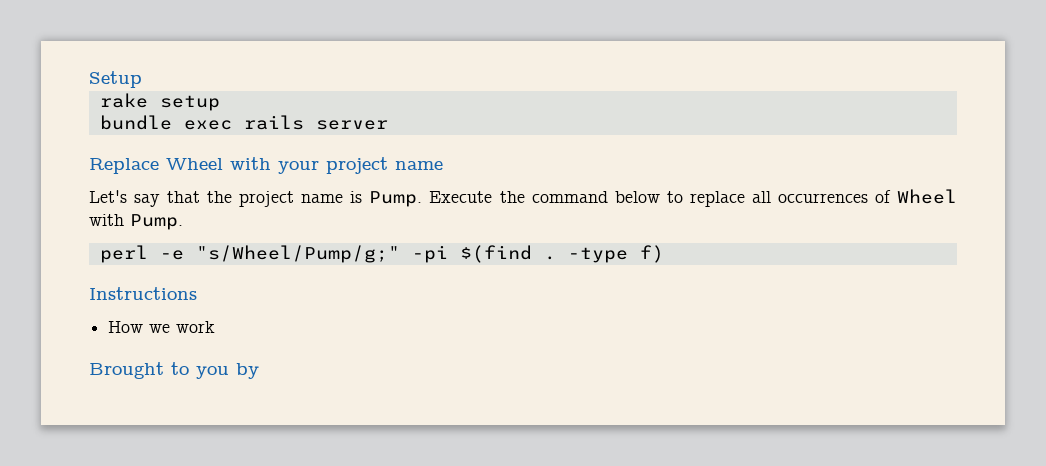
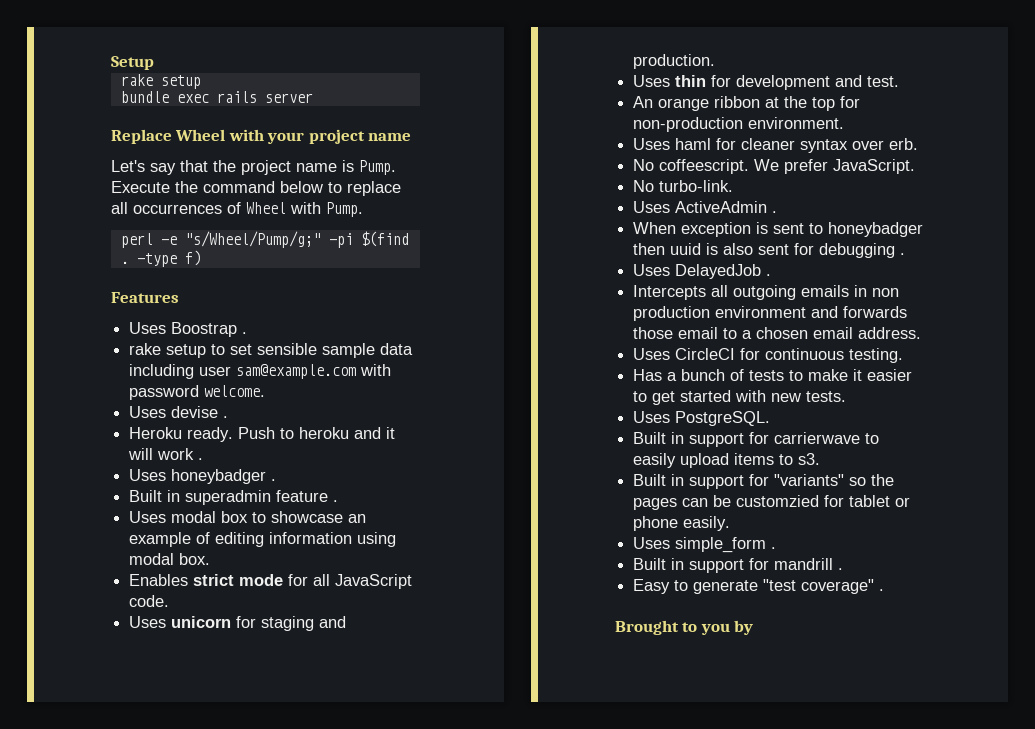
- Instructions
- How we work
+ Features
+ Uses Boostrap .
+ rake setup to set sensible sample data including user sam@example.com with password welcome.
+ Uses devise .
+ Heroku ready. Push to heroku and it will work .
+ Uses honeybadger .
+ Built in superadmin feature .
+ Uses modal box to showcase an example of editing information using modal box.
+ Enables strict mode for all JavaScript code.
+ Uses unicorn for staging and production.
+ Uses thin for development and test.
+ An orange ribbon at the top for non-production environment.
+ Uses haml for cleaner syntax over erb.
+ No coffeescript. We prefer JavaScript.
+ No turbo-link.
+ Uses ActiveAdmin .
+ When exception is sent to honeybadger then uuid is also sent for debugging .
+ Uses DelayedJob .
+ Intercepts all outgoing emails in non production environment and forwards those email to a chosen email address.
+ Uses CircleCI for continuous testing.
+ Has a bunch of tests to make it easier to get started with new tests.
+ Uses PostgreSQL.
+ Built in support for carrierwave to easily upload items to s3.
+ Built in support for "variants" so the pages can be customzied for tablet or phone easily.
+ Uses simple_form .
+ Built in support for mandrill .
+ Easy to generate "test coverage" .

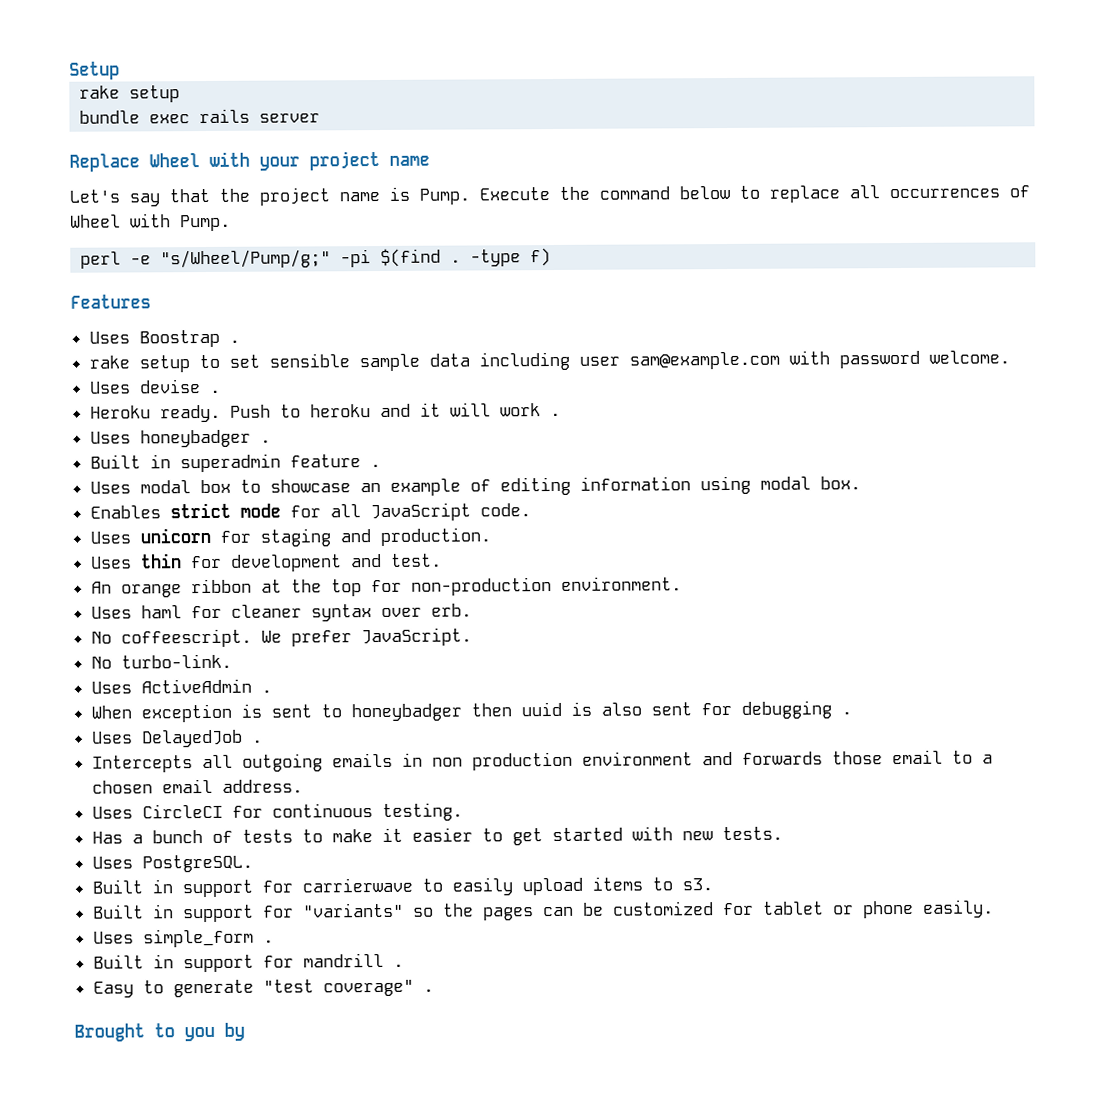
- Built in support for "variants" so the pages can be customzied for tablet or phone easily.
+ Built in support for "variants" so the pages can be customized for tablet or phone easily.

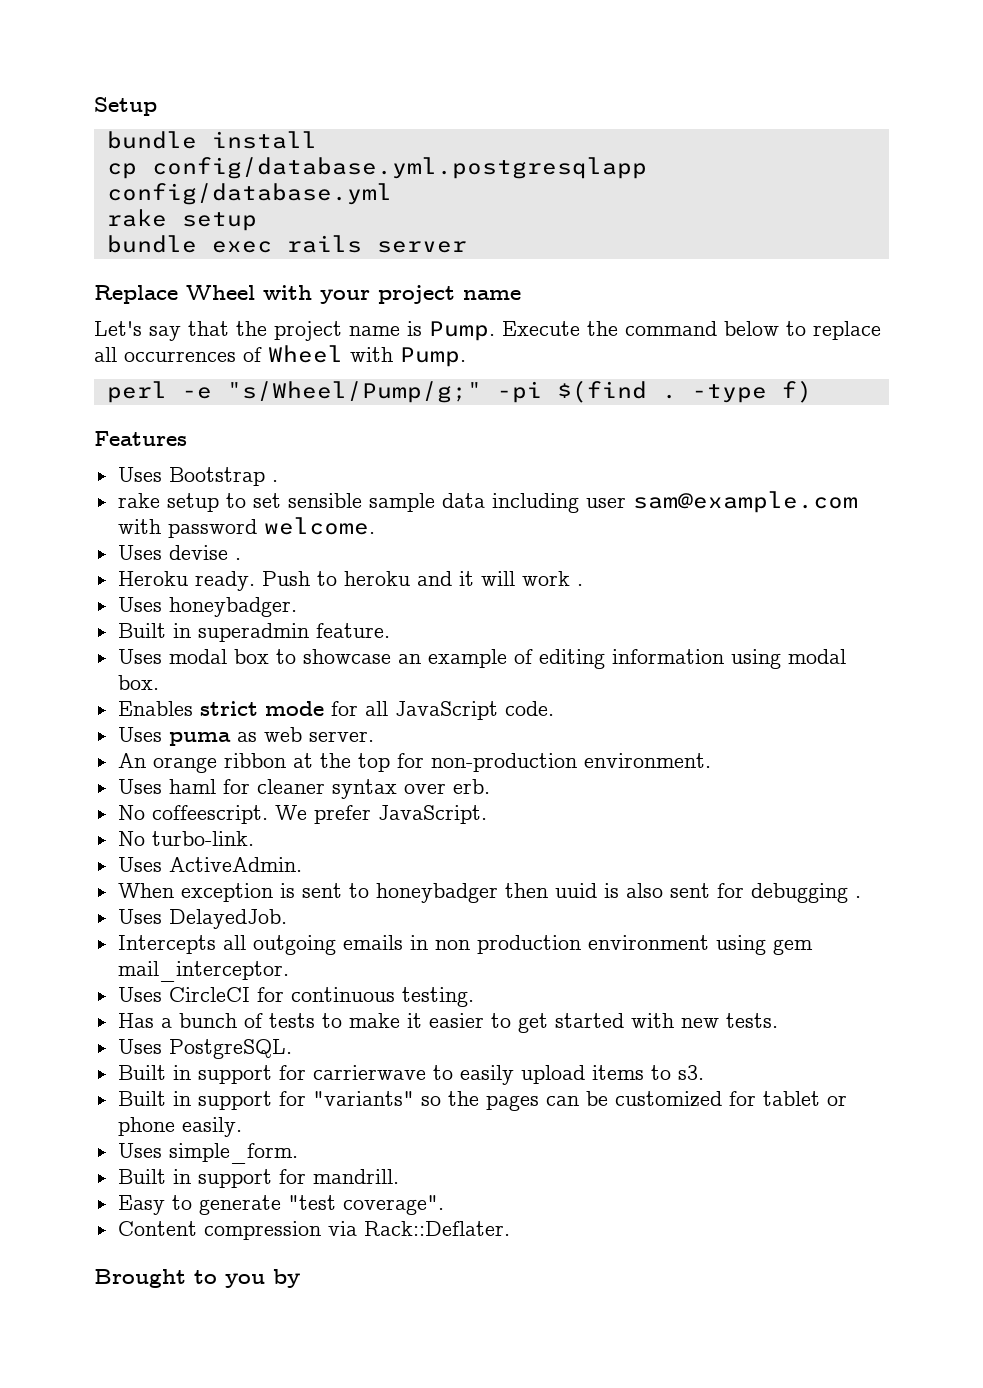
+ bundle install
+ cp config/database.yml.postgresqlapp config/database.yml
- Uses Boostrap .
+ Uses Bootstrap .
- Uses honeybadger .
+ Uses honeybadger.
- Built in superadmin feature .
+ Built in superadmin feature.
- Uses unicorn for staging and production.
- Uses thin for development and test.
+ Uses puma as web server.
- Uses ActiveAdmin .
+ Uses ActiveAdmin.
- Uses DelayedJob .
+ Uses DelayedJob.
- Intercepts all outgoing emails in non production environment and forwards those email to a chosen email address.
+ Intercepts all outgoing emails in non production environment using gem mail_interceptor.
- Uses simple_form .
- Built in support for mandrill .
+ Uses simple_form.
+ Built in support for mandrill.
- Easy to generate "test coverage" .
+ Easy to generate "test coverage".
+ Content compression via Rack::Deflater.

